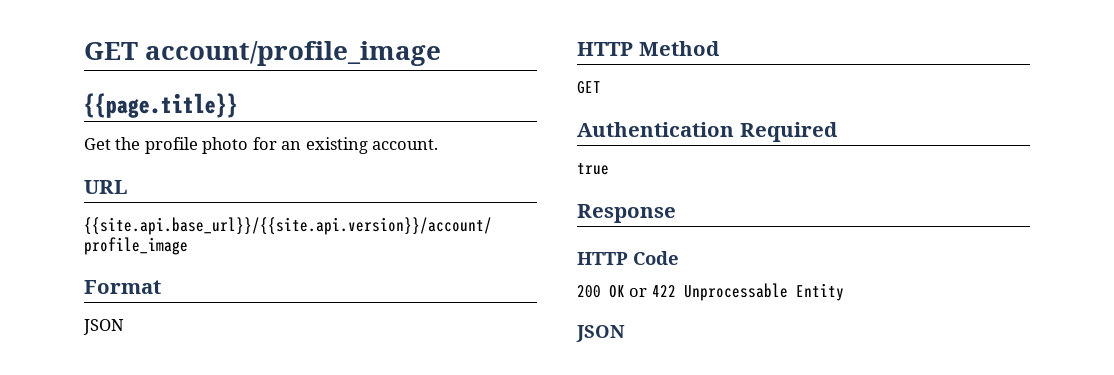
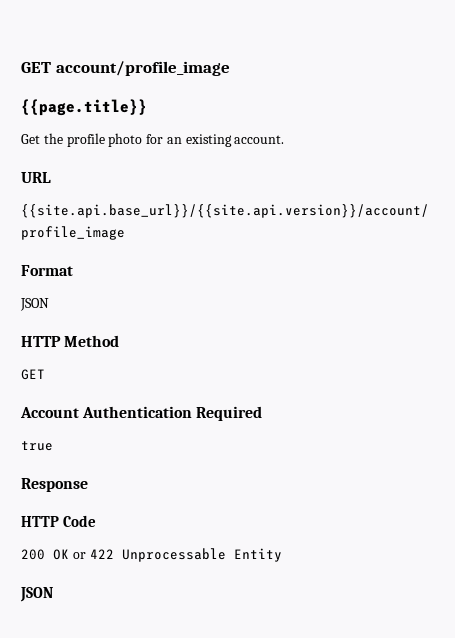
- Authentication Required
+ Account Authentication Required

